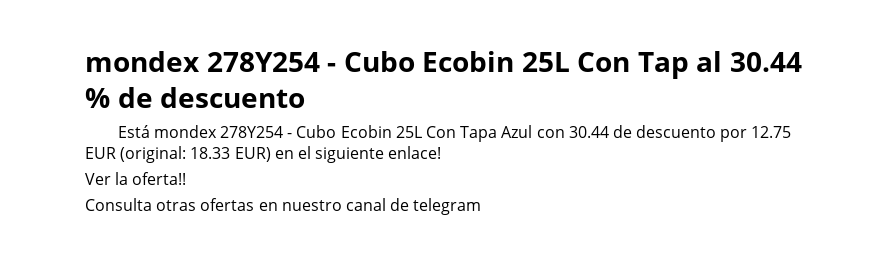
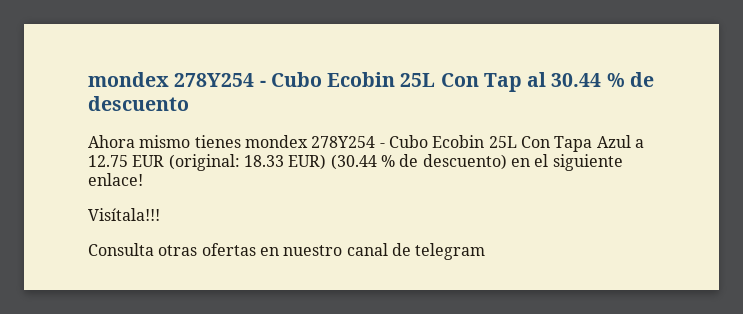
- Está mondex 278Y254 - Cubo Ecobin 25L Con Tapa Azul con 30.44 de descuento por 12.75 EUR (original: 18.33 EUR) en el siguiente enlace!
+ Ahora mismo tienes mondex 278Y254 - Cubo Ecobin 25L Con Tapa Azul a 12.75 EUR (original: 18.33 EUR) (30.44 % de descuento) en el siguiente enlace!
- Ver la oferta!!
+ Visítala!!!

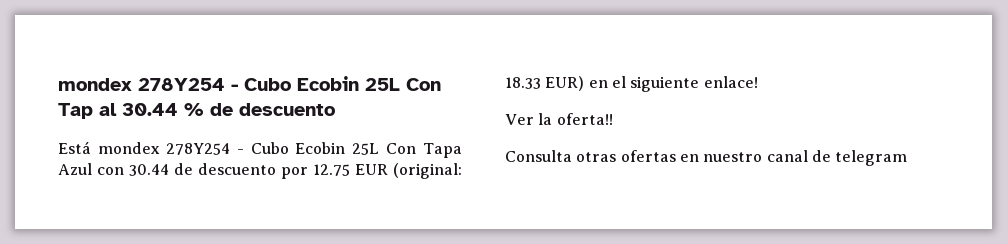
- Ahora mismo tienes mondex 278Y254 - Cubo Ecobin 25L Con Tapa Azul a 12.75 EUR (original: 18.33 EUR) (30.44 % de descuento) en el siguiente enlace!
+ Está mondex 278Y254 - Cubo Ecobin 25L Con Tapa Azul con 30.44 de descuento por 12.75 EUR (original: 18.33 EUR) en el siguiente enlace!
- Visítala!!!
+ Ver la oferta!!

